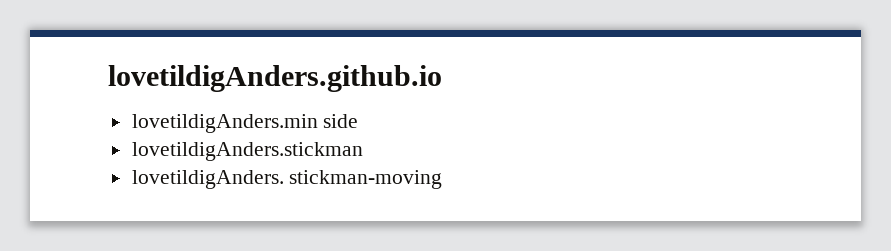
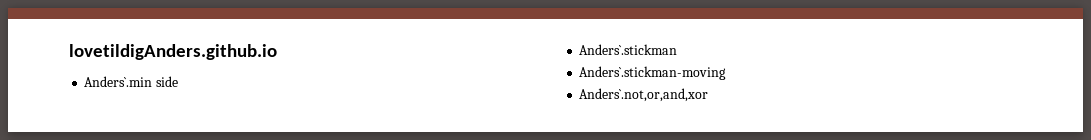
- lovetildigAnders.min side
+ Anders`.min side
- lovetildigAnders.stickman
- lovetildigAnders. stickman-moving
+ Anders`.stickman
+ Anders`.stickman-moving
+ Anders`.not,or,and,xor

